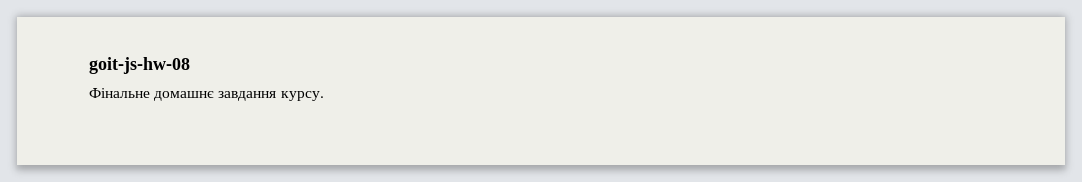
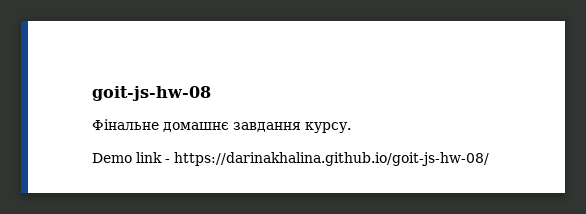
+ Demo link - https://darinakhalina.github.io/goit-js-hw-08/

